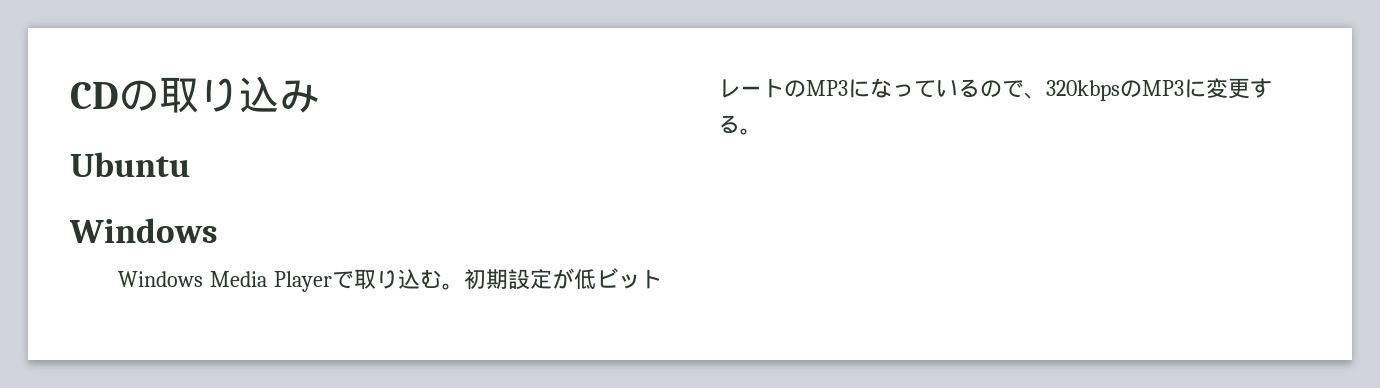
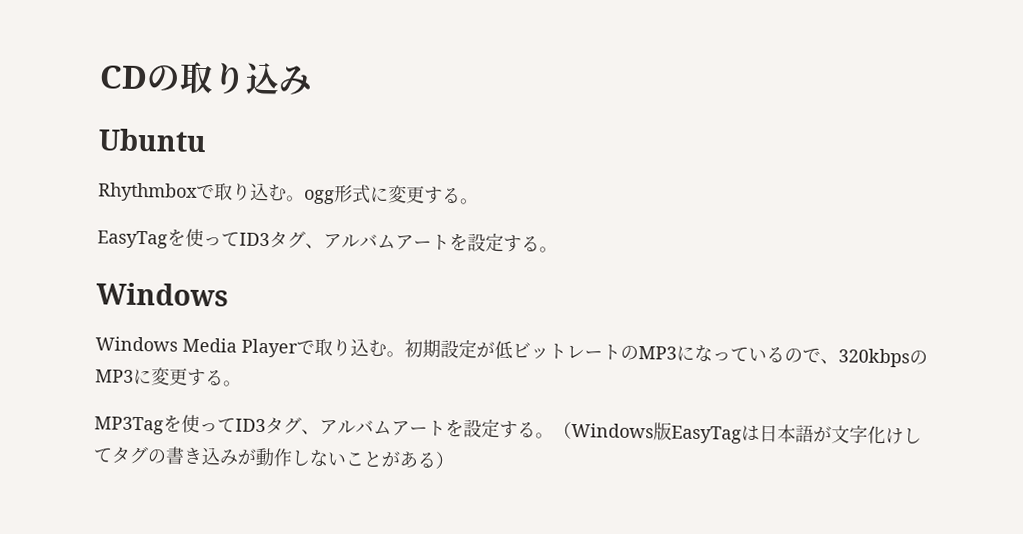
+ Rhythmboxで取り込む。ogg形式に変更する。
+ EasyTagを使ってID3タグ、アルバムアートを設定する。
+ MP3Tagを使ってID3タグ、アルバムアートを設定する。（Windows版EasyTagは日本語が文字化けしてタグの書き込みが動作しないことがある）

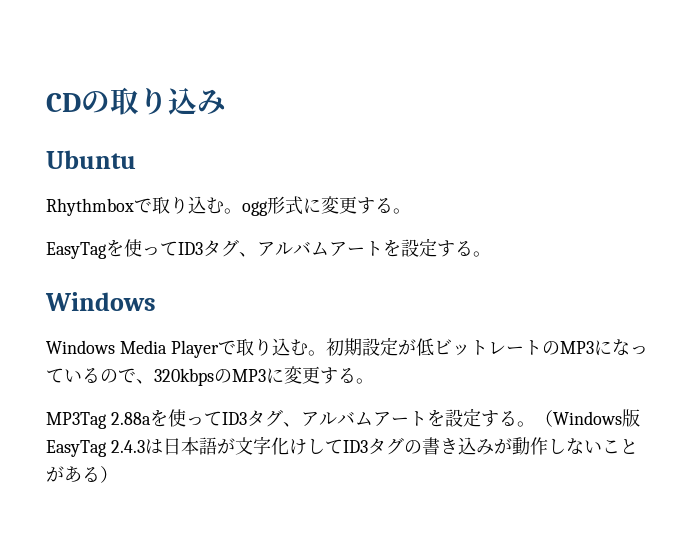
- MP3Tagを使ってID3タグ、アルバムアートを設定する。
+ MP3Tag 2.88aを使ってID3タグ、アルバムアートを設定する。
- （Windows版EasyTagは日本語が文字化けしてタグの書き込みが動作しないことがある）
+ （Windows版EasyTag 2.4.3は日本語が文字化けしてID3タグの書き込みが動作しないことがある）

